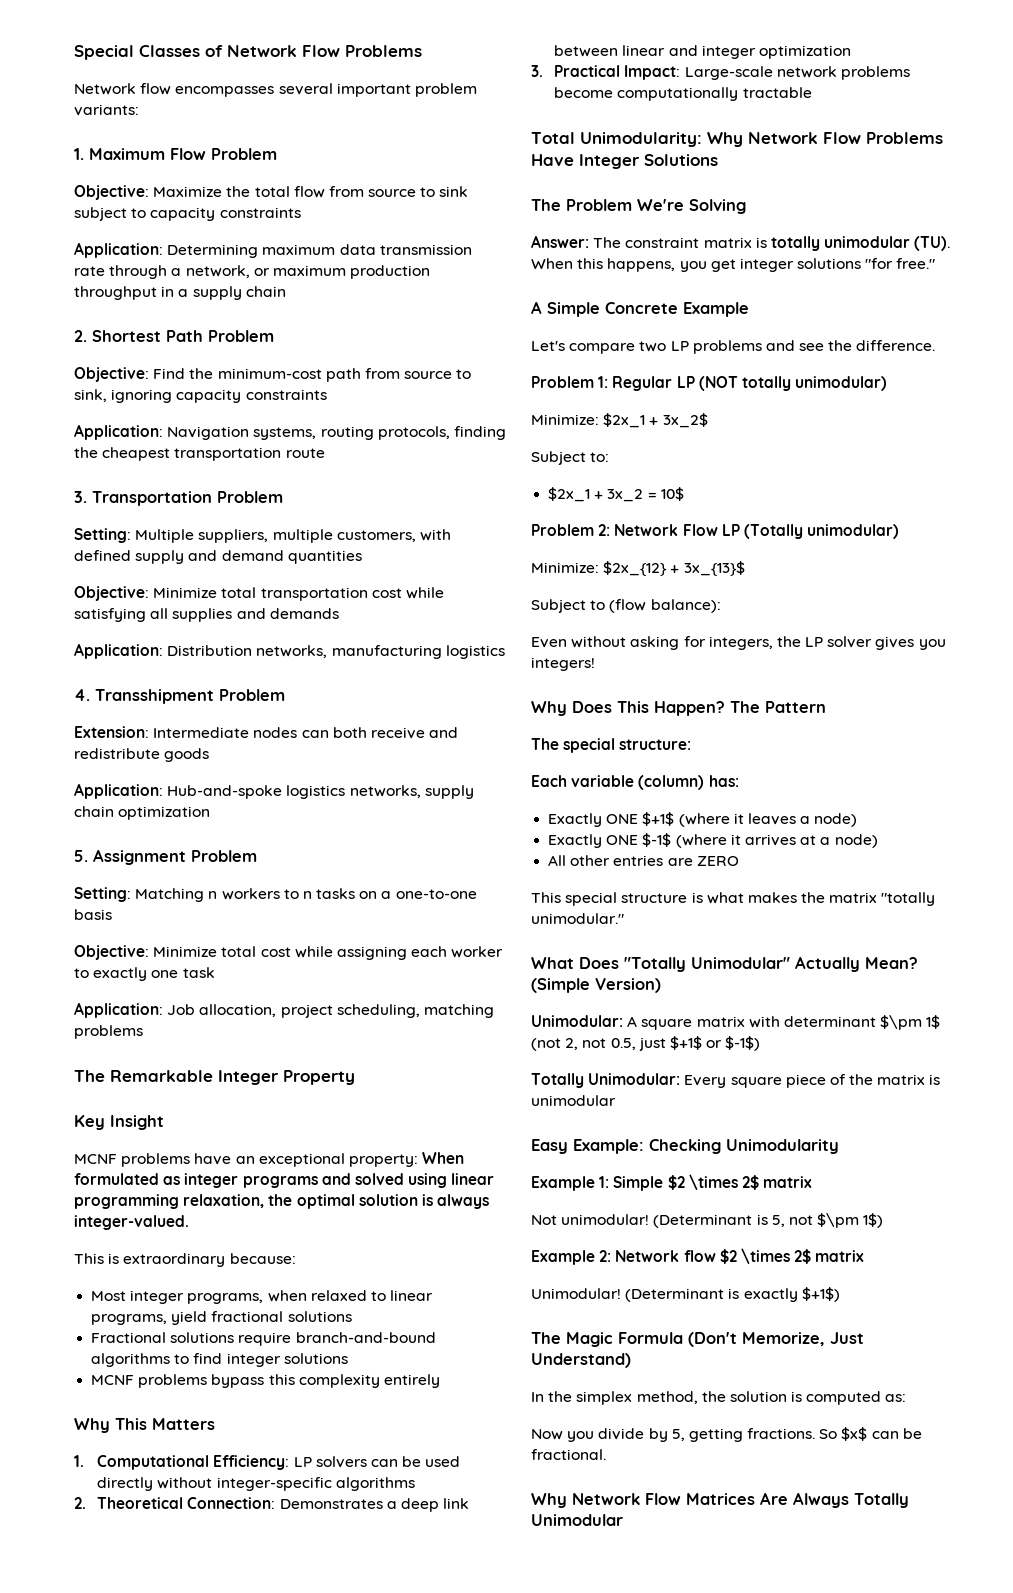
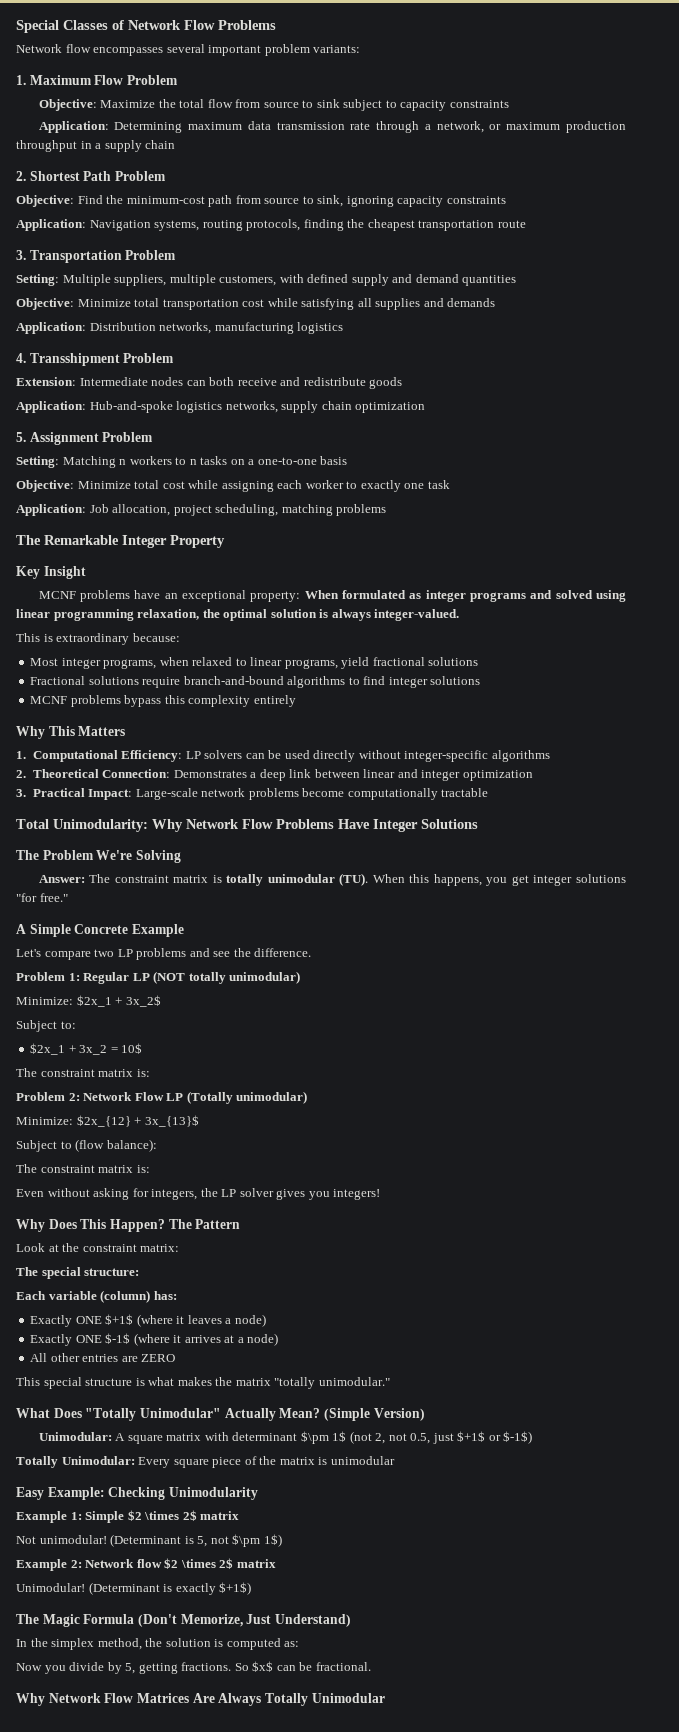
  $2x_1 + 3x_2 = 10$
+ The constraint matrix is:
  Subject to (flow balance):
+ The constraint matrix is:
+ Look at the constraint matrix:

